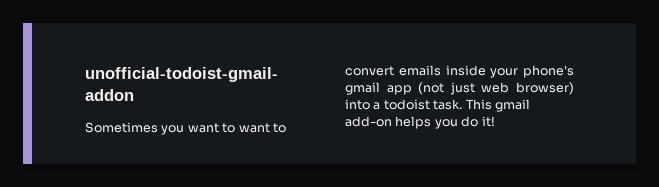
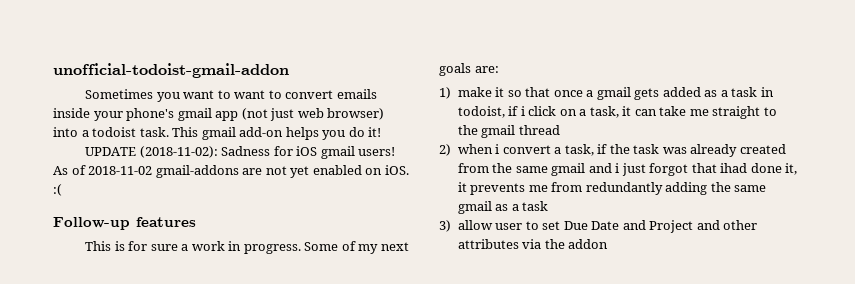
+ UPDATE (2018-11-02): Sadness for iOS gmail users! As of 2018-11-02 gmail-addons are not yet enabled on iOS. :(
+ Follow-up features
+ This is for sure a work in progress. Some of my next goals are:
+ 1) make it so that once a gmail gets added as a task in todoist, if i click on a task, it can take me straight to the gmail thread
+ 2) when i convert a task, if the task was already created from the same gmail and i just forgot that ihad done it, it prevents me from redundantly adding the same gmail as a task
+ 3) allow user to set Due Date and Project and other attributes via the addon

